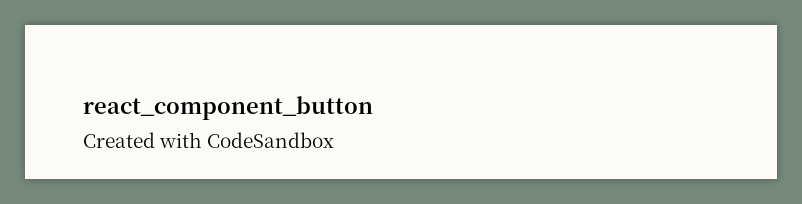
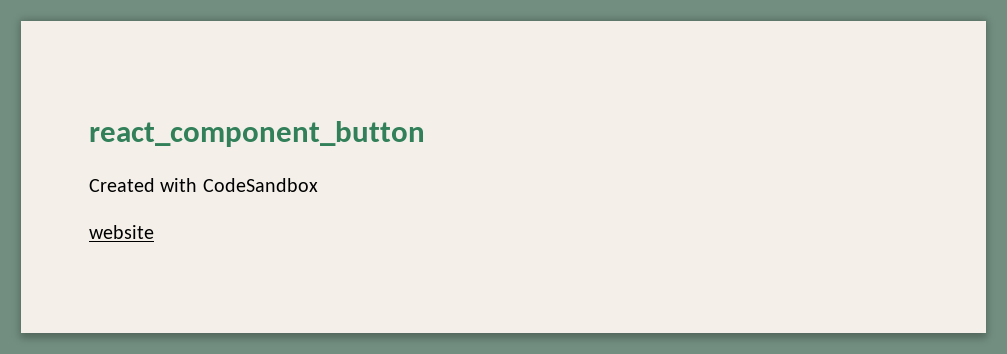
+ website

